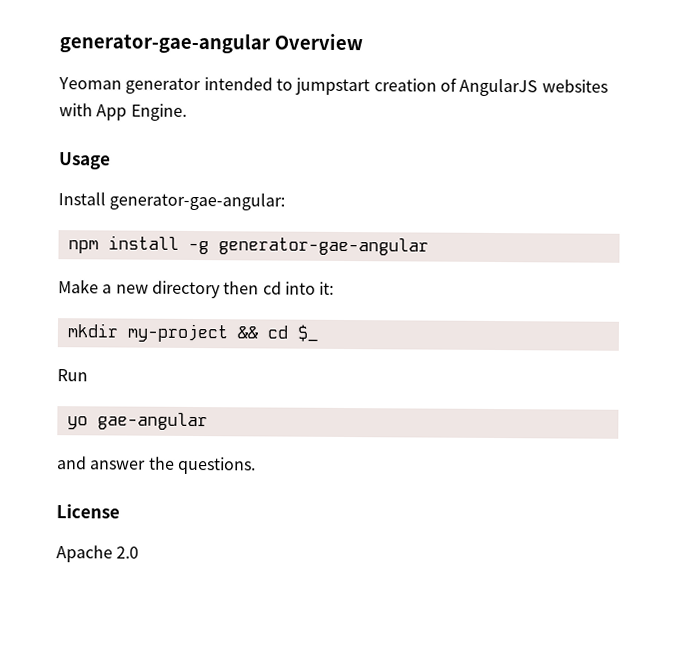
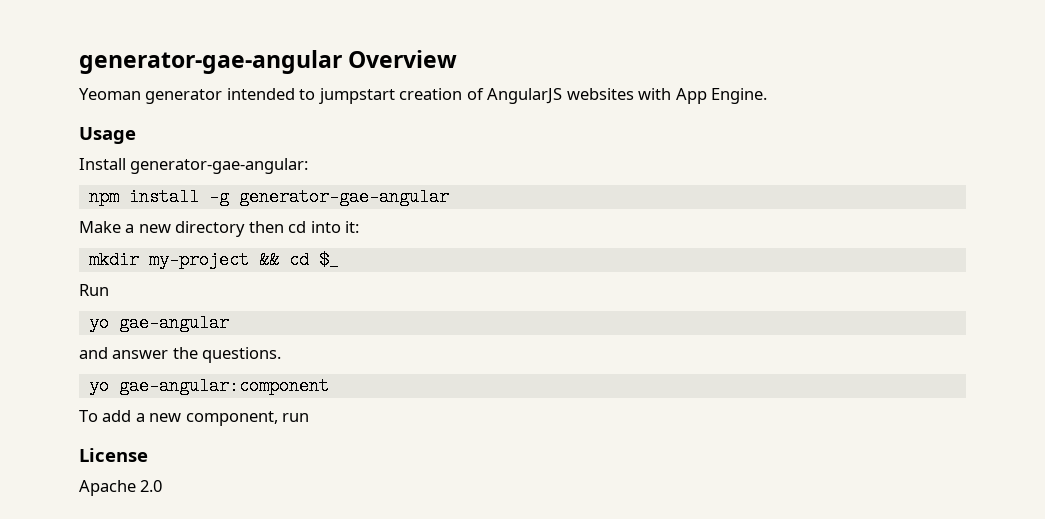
+ yo gae-angular:component
+ To add a new component, run

